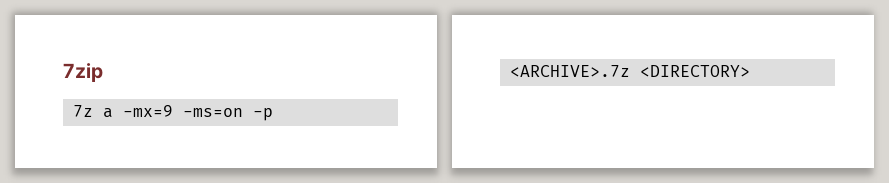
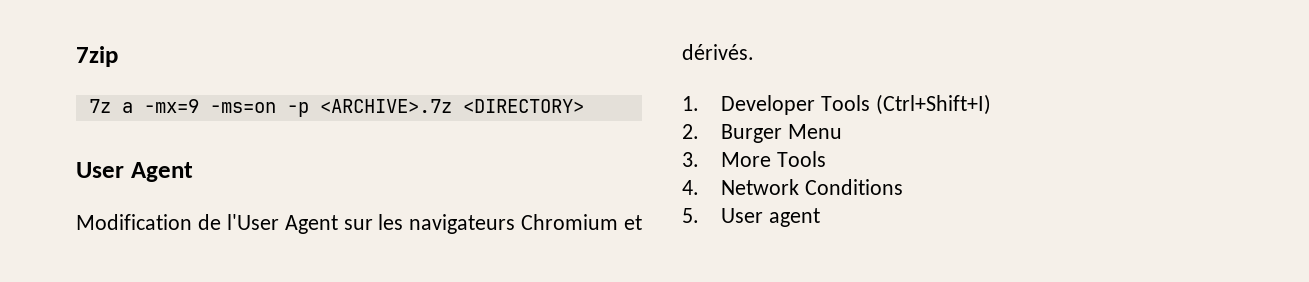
+ User Agent
+ Modification de l'User Agent sur les navigateurs Chromium et dérivés.
+ 1. Developer Tools (Ctrl+Shift+I)
+ 2. Burger Menu
+ 3. More Tools
+ 4. Network Conditions
+ 5. User agent

